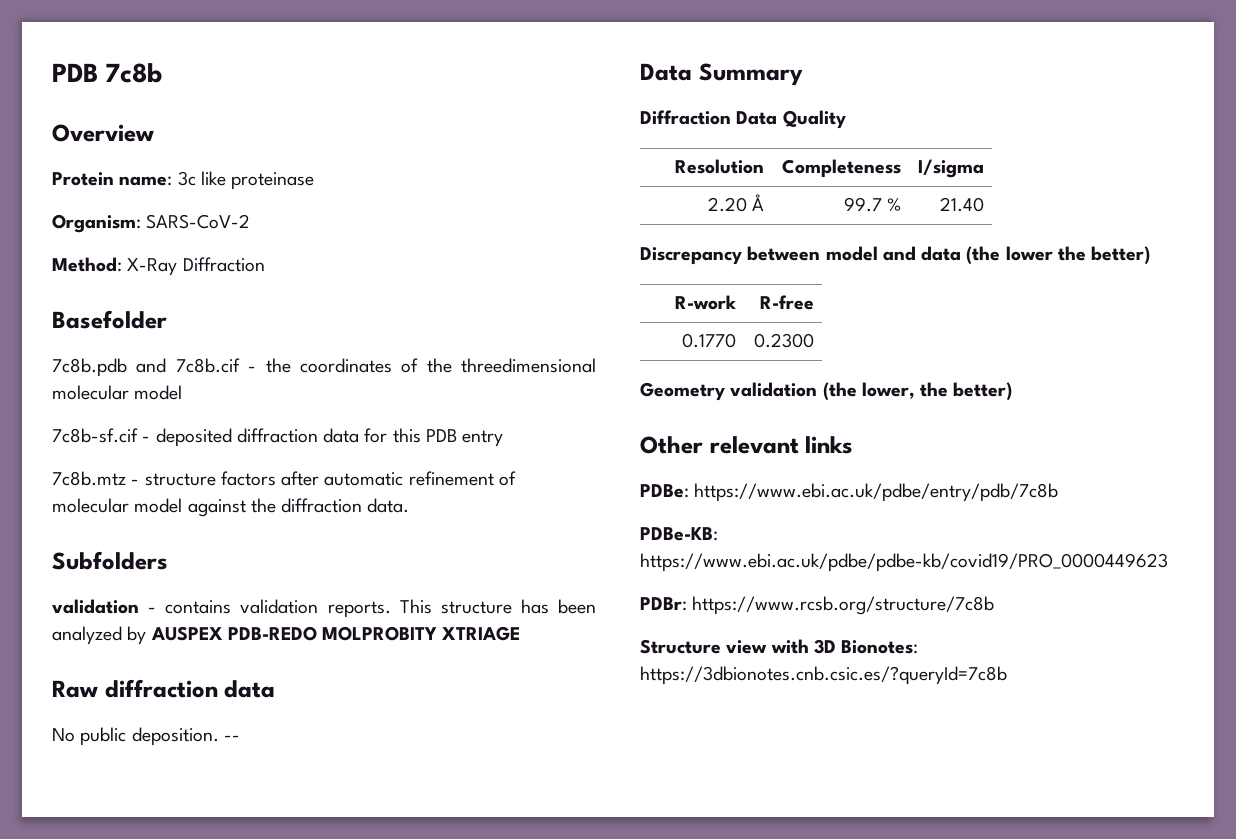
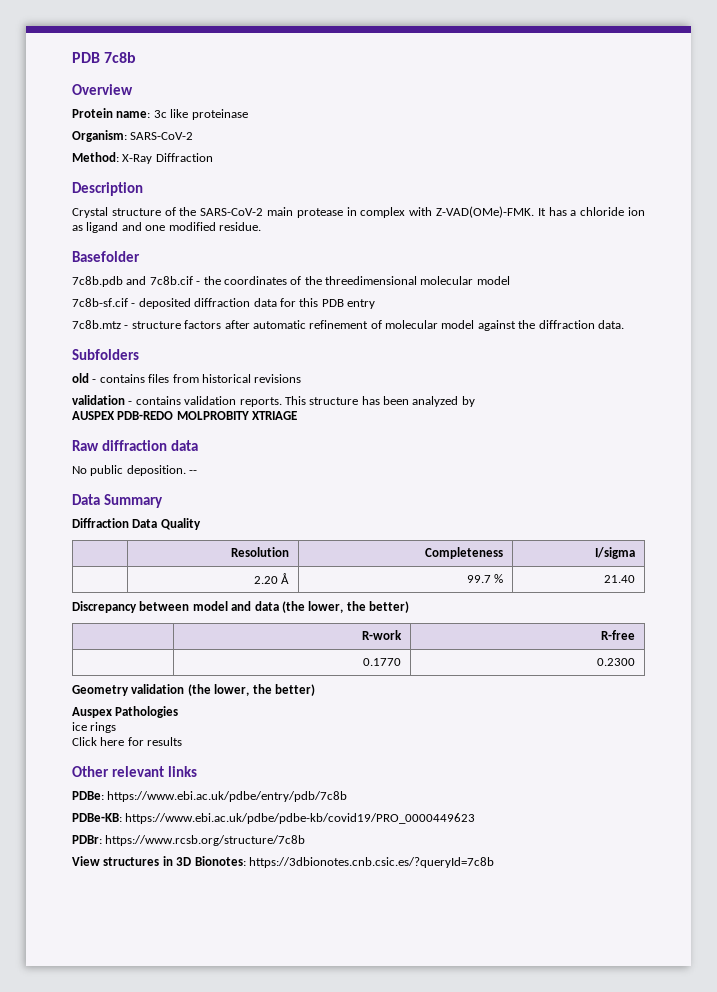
+ Description
+ Crystal structure of the SARS-CoV-2 main protease in complex with Z-VAD(OMe)-FMK. It has a chloride ion as ligand and one modified residue.
+ old - contains files from historical revisions
- This structure has been analyzed by AUSPEX PDB-REDO MOLPROBITY XTRIAGE
+ This structure has been analyzed by
+ AUSPEX PDB-REDO MOLPROBITY XTRIAGE
- Discrepancy between model and data (the lower the better)
+ Discrepancy between model and data (the lower, the better)
+ Auspex Pathologies
+ ice rings
+ Click here for results
- Structure view with 3D Bionotes: https://3dbionotes.cnb.csic.es/?queryId=7c8b
+ View structures in 3D Bionotes: https://3dbionotes.cnb.csic.es/?queryId=7c8b

